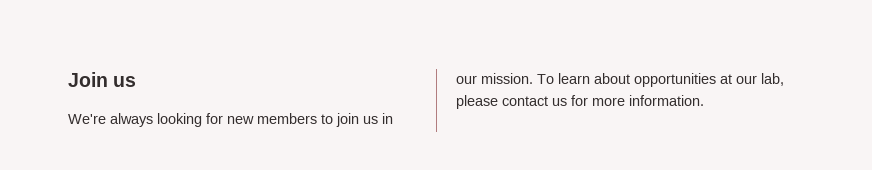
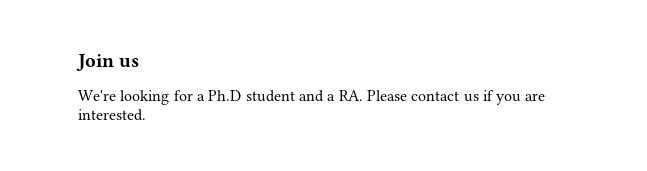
- We're always looking for new members to join us in our mission. To learn about opportunities at our lab, please contact us for more information.
+ We're looking for a Ph.D student and a RA. Please contact us if you are interested.

